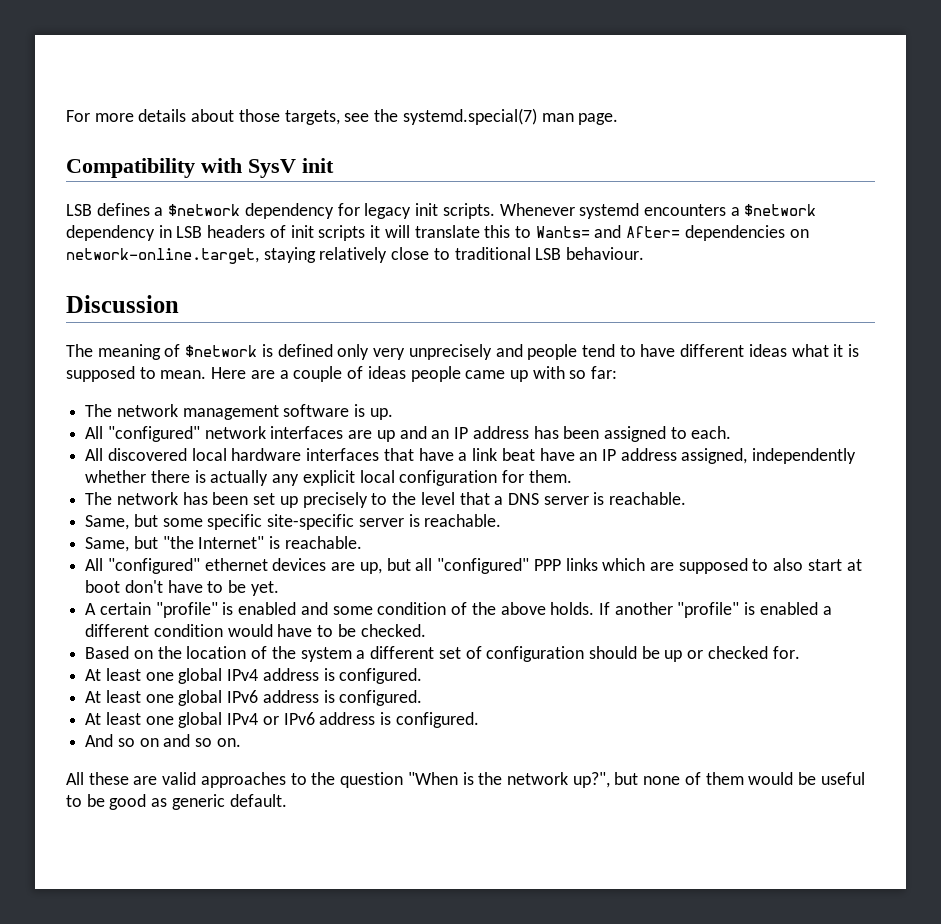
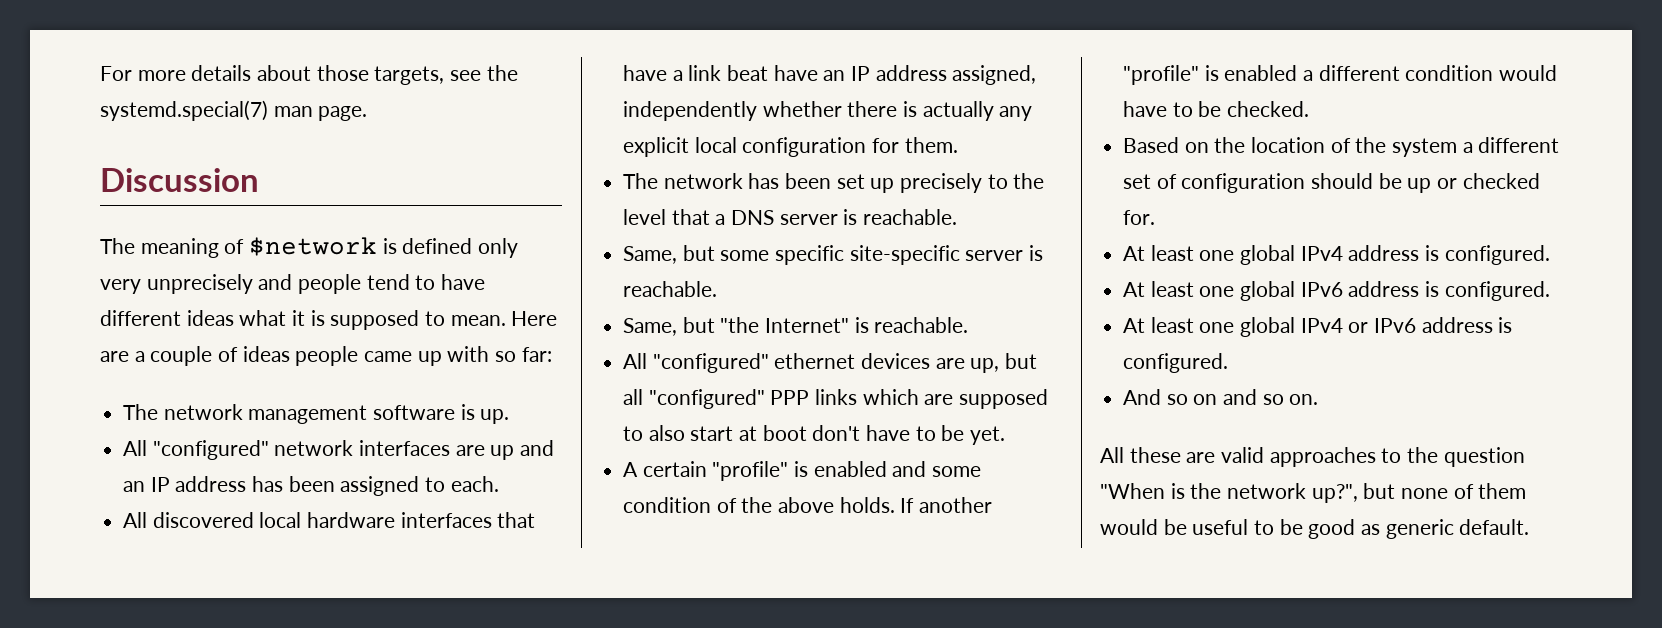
- Compatibility with SysV init
- LSB defines a $network dependency for legacy init scripts. Whenever systemd encounters a $network dependency in LSB headers of init scripts it will translate this to Wants= and After= dependencies on network-online.target, staying relatively close to traditional LSB behaviour.

